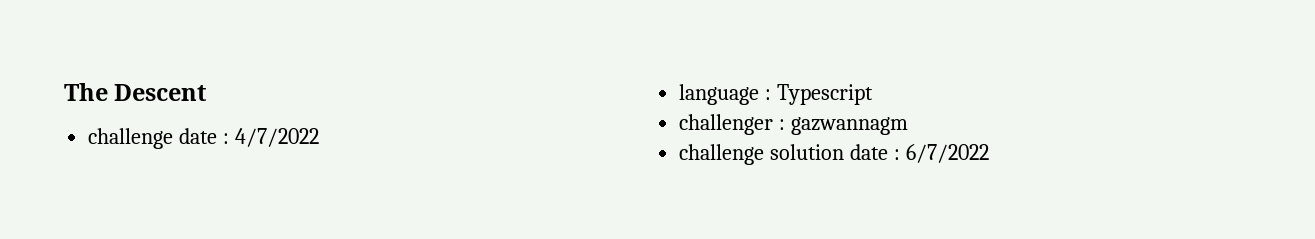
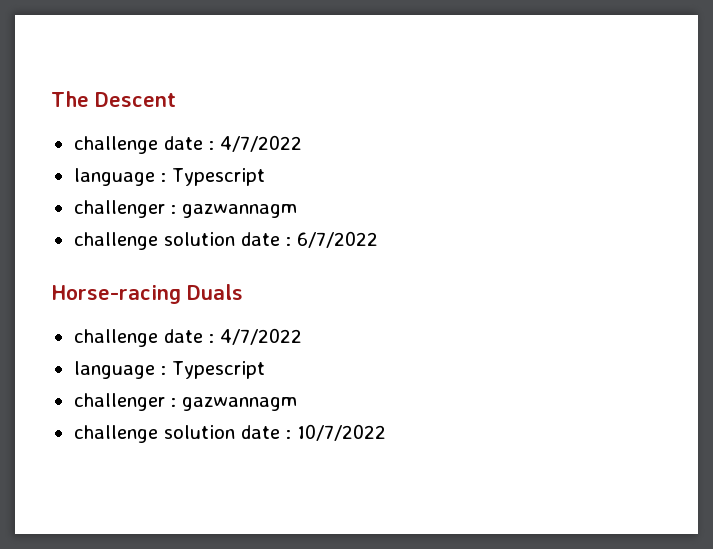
+ Horse-racing Duals
+ challenge date : 4/7/2022
+ language : Typescript
+ challenger : gazwannagm
+ challenge solution date : 10/7/2022

